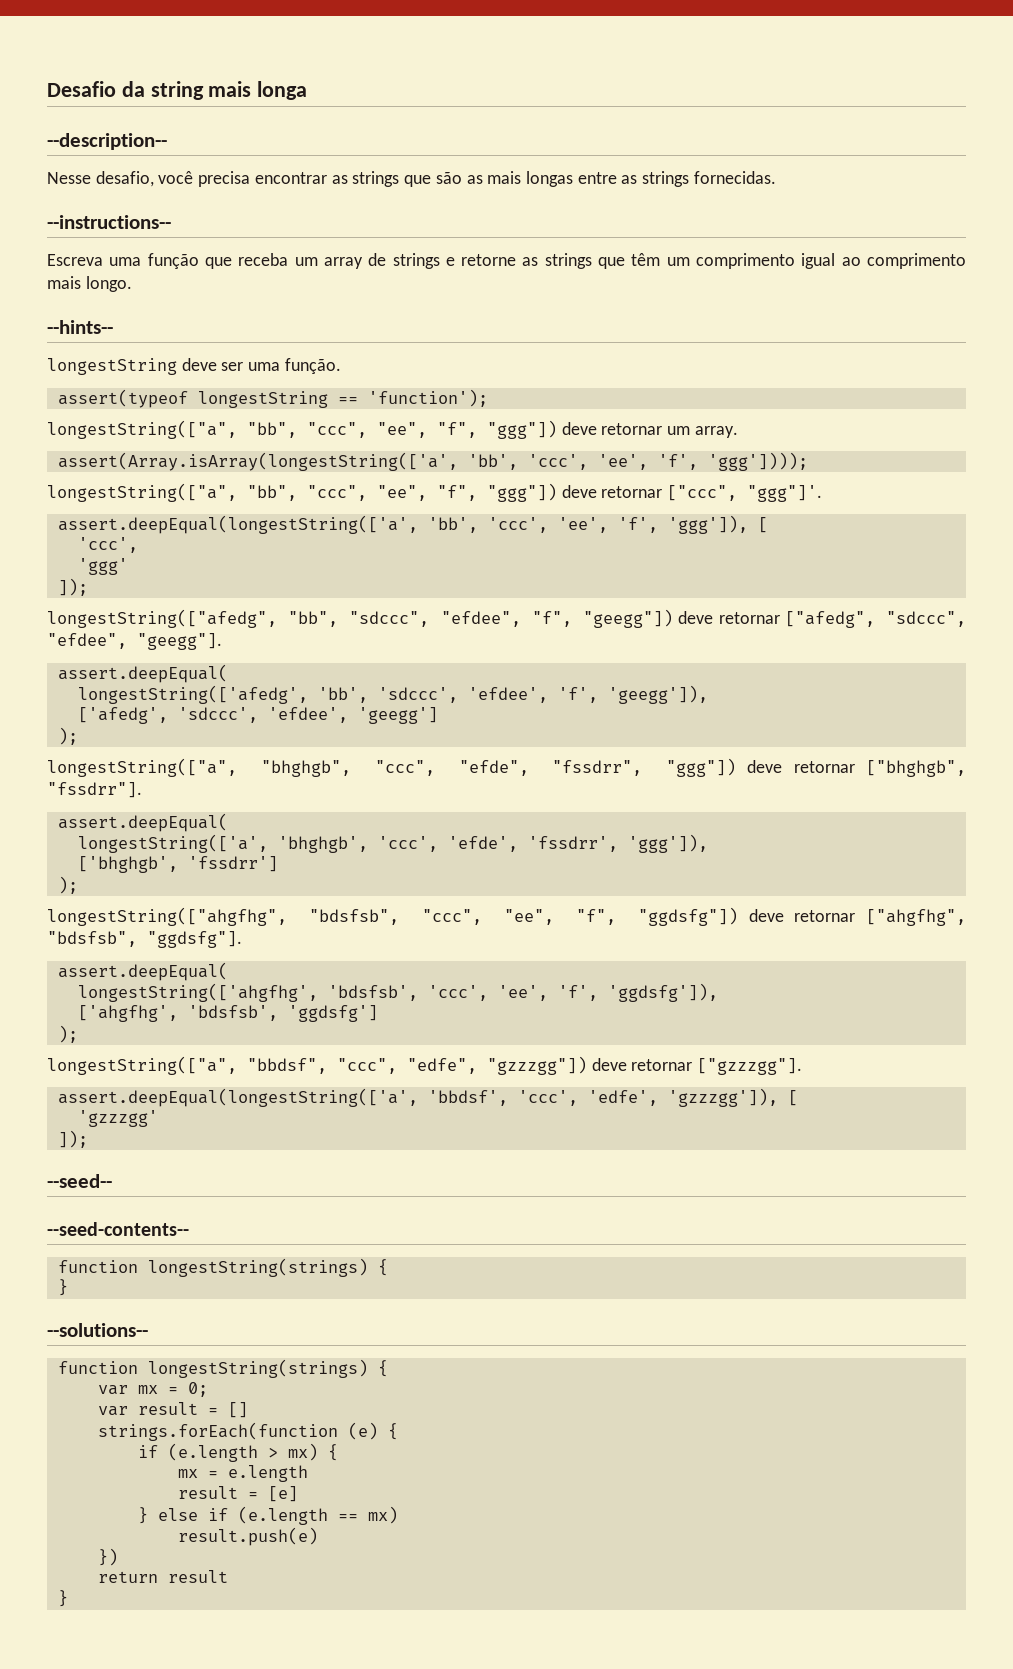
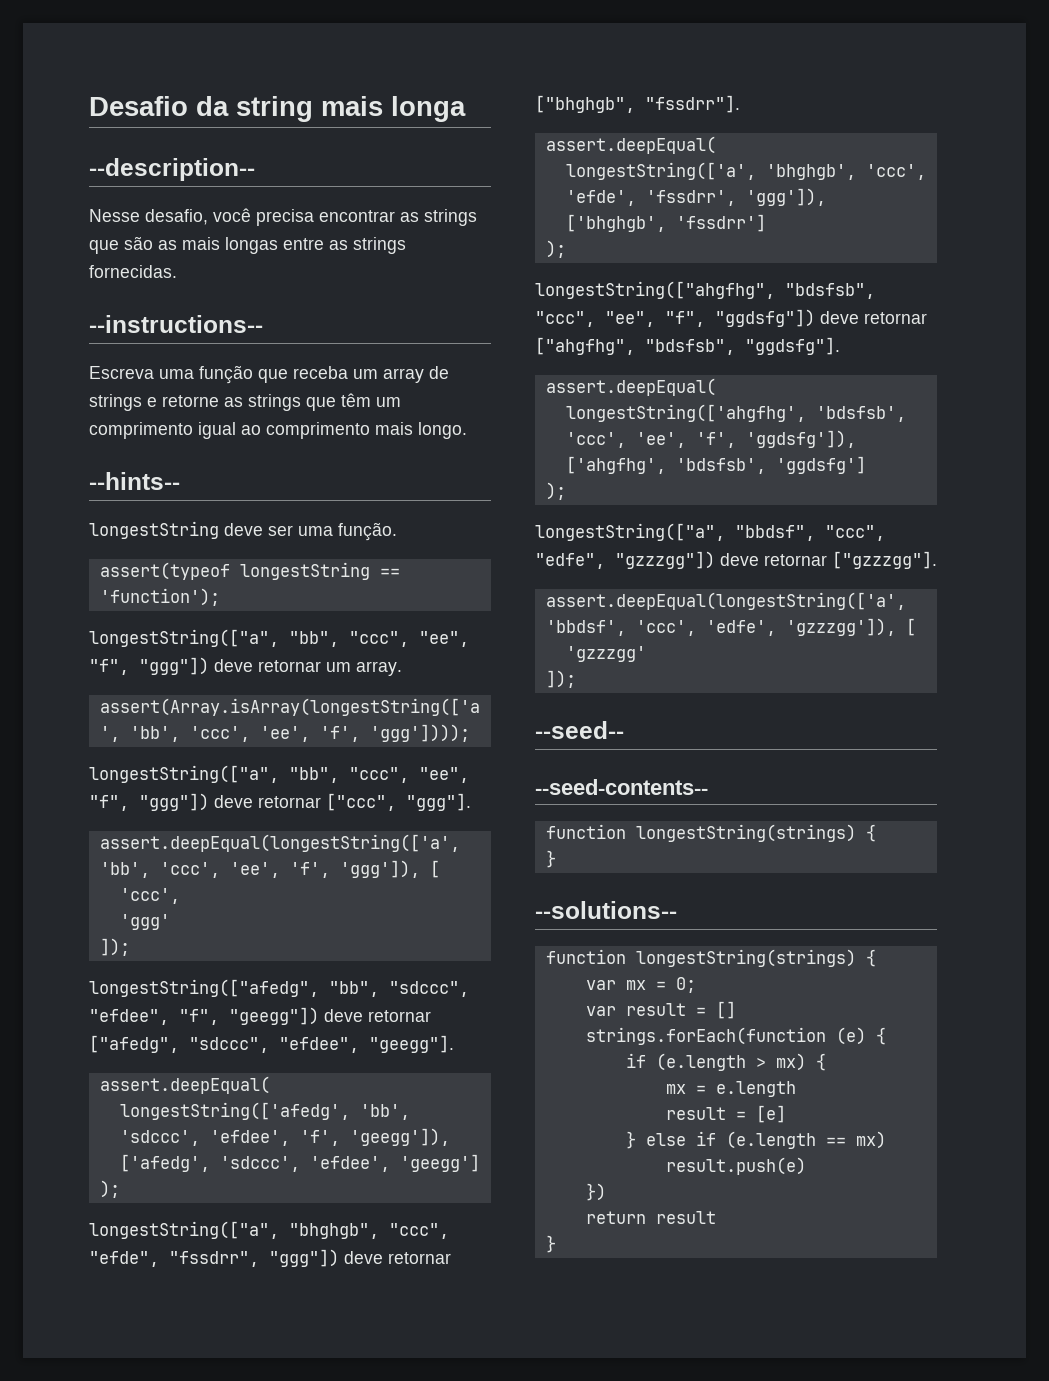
- longestString(["a", "bb", "ccc", "ee", "f", "ggg"]) deve retornar ["ccc", "ggg"]'.
+ longestString(["a", "bb", "ccc", "ee", "f", "ggg"]) deve retornar ["ccc", "ggg"].

